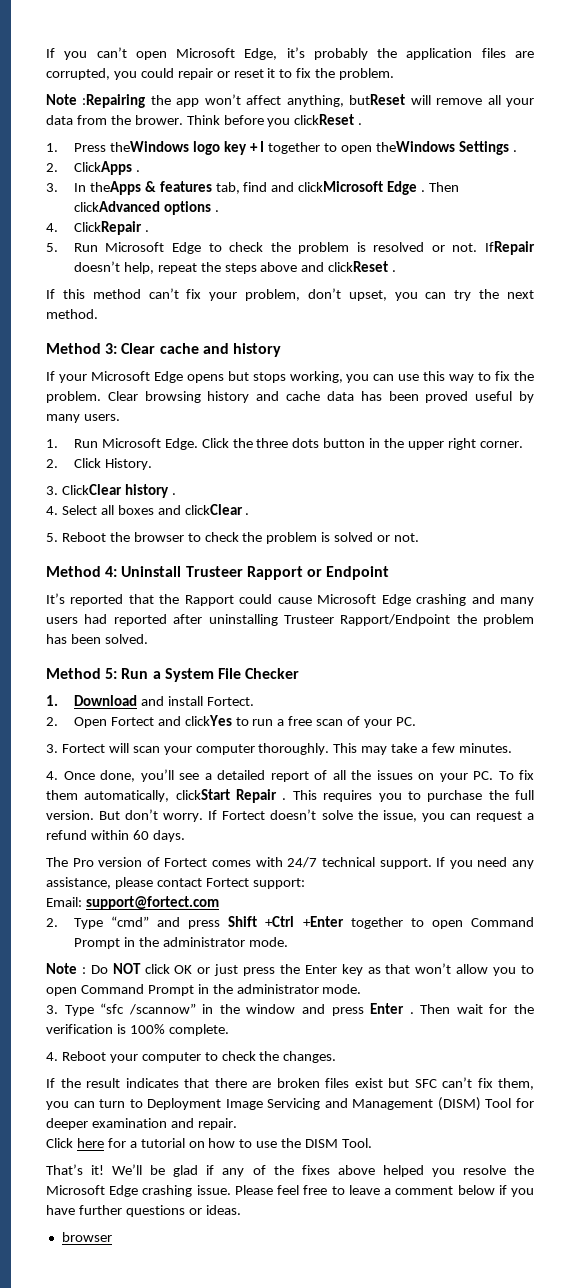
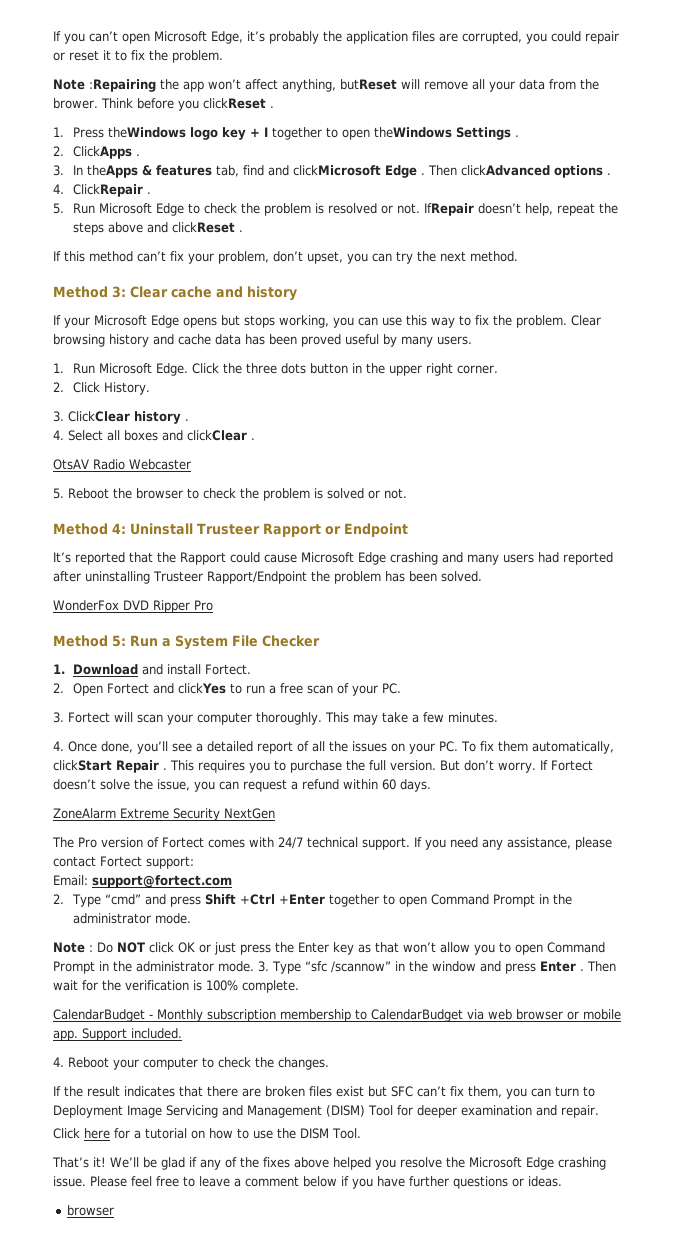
+ OtsAV Radio Webcaster
+ WonderFox DVD Ripper Pro
+ ZoneAlarm Extreme Security NextGen
- Note : Do NOT click OK or just press the Enter key as that won’t allow you to open Command Prompt in the administrator mode.
- 3. Type “sfc /scannow” in the window and press Enter .
+ Note : Do NOT click OK or just press the Enter key as that won’t allow you to open Command Prompt in the administrator mode. 3. Type “sfc /scannow” in the window and press Enter .
+ CalendarBudget - Monthly subscription membership to CalendarBudget via web browser or mobile app. Support included.

